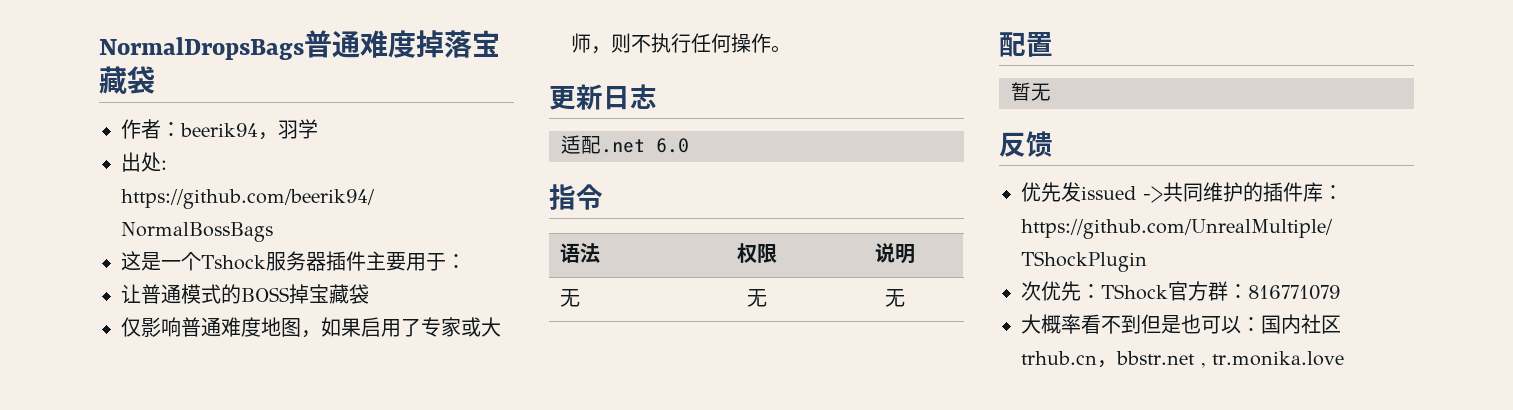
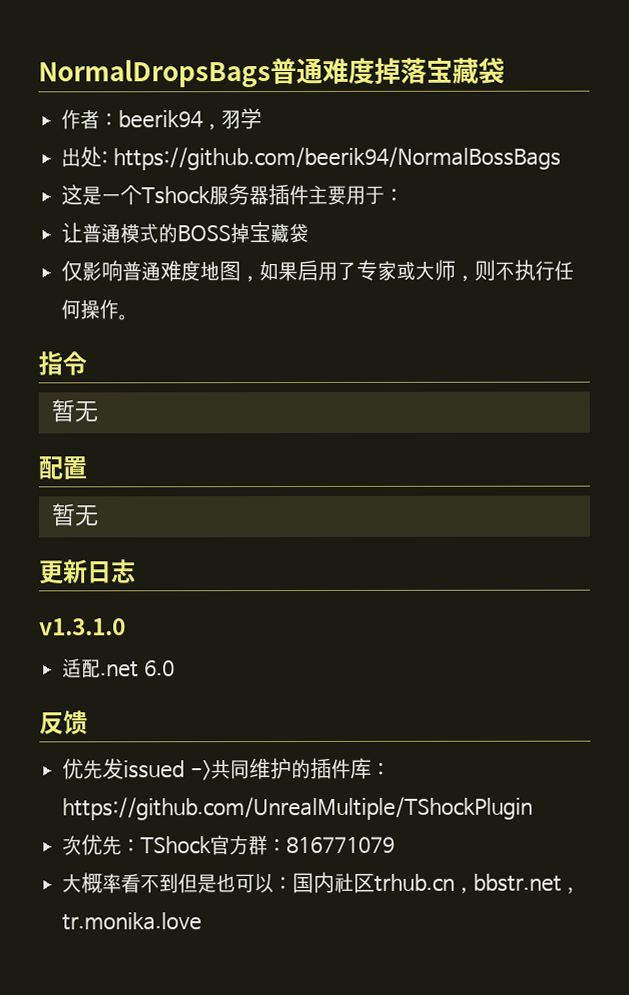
- 更新日志
- 适配.net 6.0
  指令
- 语法 | 权限 | 说明
- 无 | 无 | 无
+ 暂无
  配置
  暂无
+ 更新日志
+ v1.3.1.0
+ 适配.net 6.0

